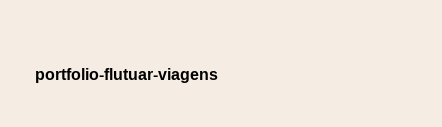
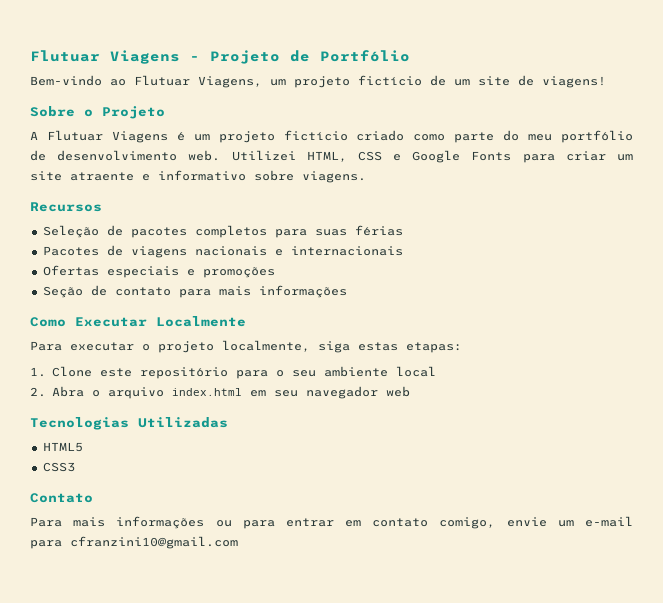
- portfolio-flutuar-viagens
+ Flutuar Viagens - Projeto de Portfólio
+ Bem-vindo ao Flutuar Viagens, um projeto fictício de um site de viagens!
+ Sobre o Projeto
+ A Flutuar Viagens é um projeto fictício criado como parte do meu portfólio de desenvolvimento web. Utilizei HTML, CSS e Google Fonts para criar um site atraente e informativo sobre viagens.
+ Recursos
+ Seleção de pacotes completos para suas férias
+ Pacotes de viagens nacionais e internacionais
+ Ofertas especiais e promoções
+ Seção de contato para mais informações
+ Como Executar Localmente
+ Para executar o projeto localmente, siga estas etapas:
+ 1. Clone este repositório para o seu ambiente local
+ 2. Abra o arquivo index.html em seu navegador web
+ Tecnologias Utilizadas
+ HTML5
+ CSS3
+ Contato
+ Para mais informações ou para entrar em contato comigo, envie um e-mail para cfranzini10@gmail.com

